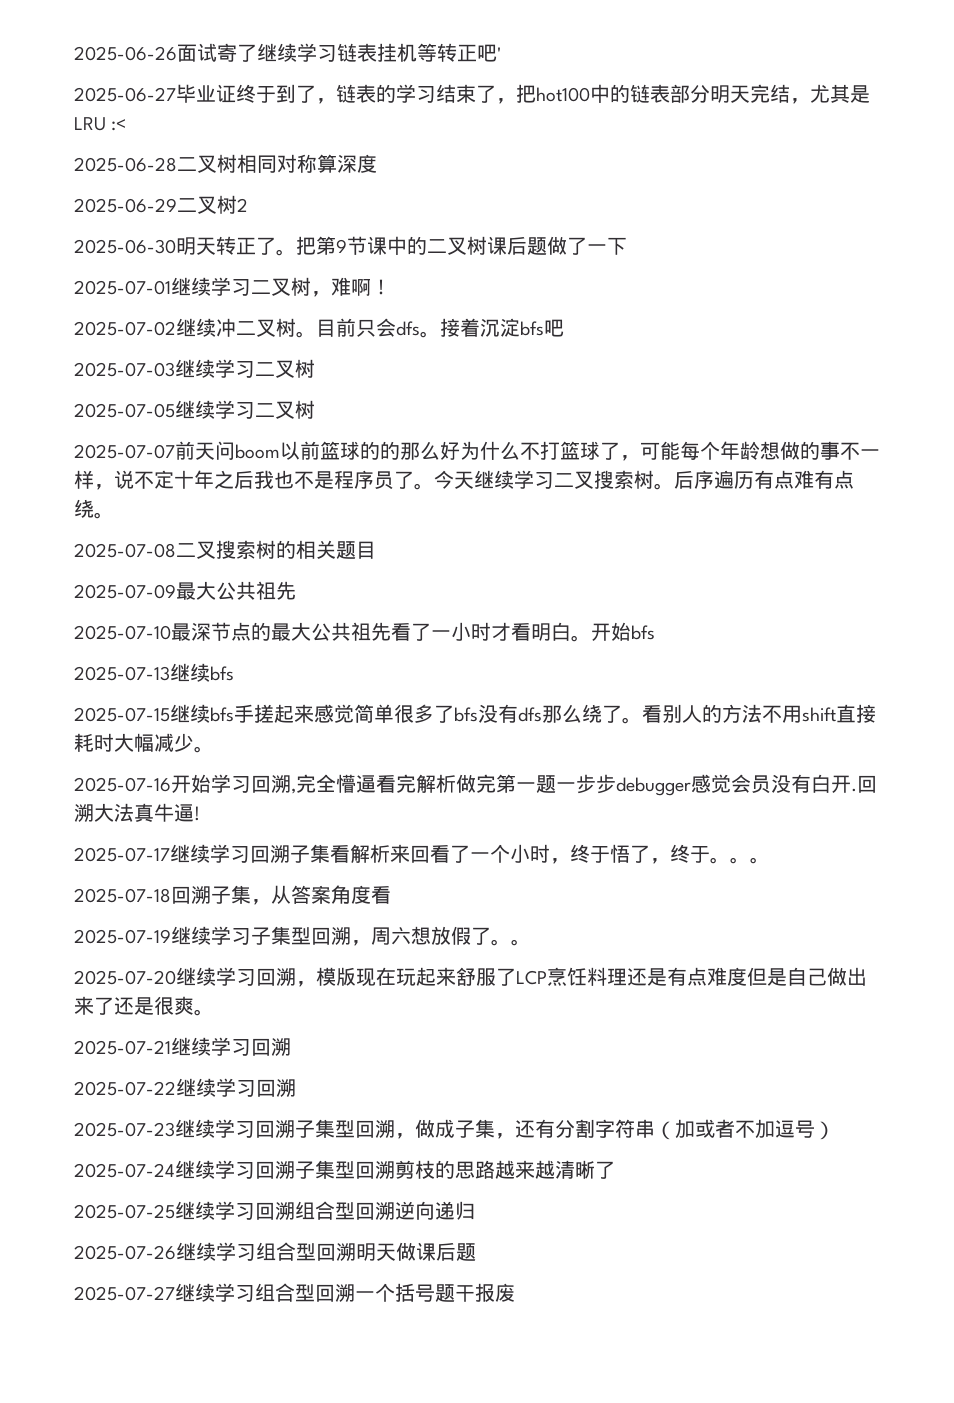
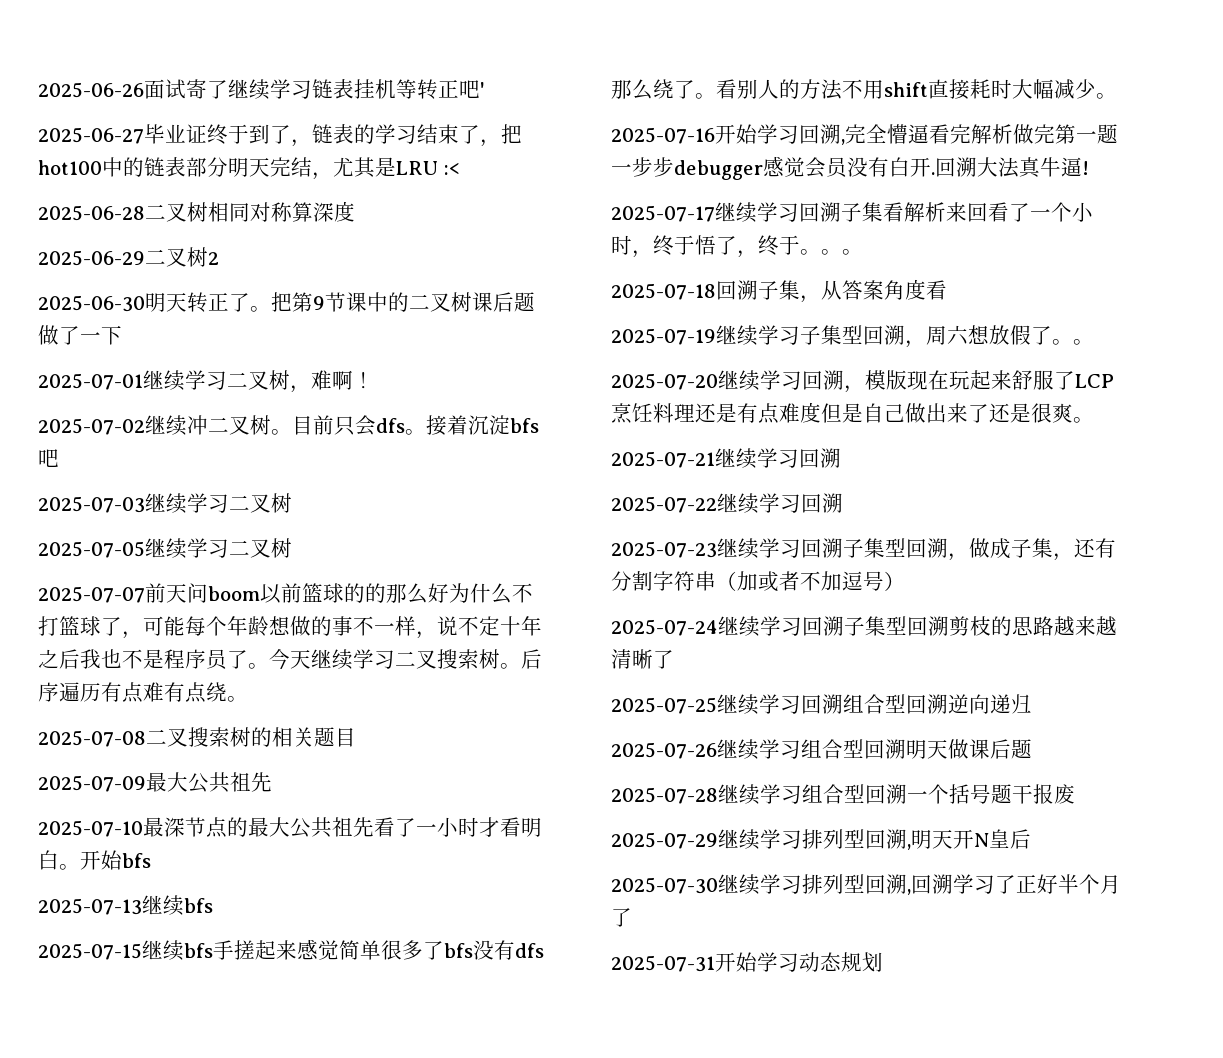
- 2025-07-27继续学习组合型回溯一个括号题干报废
+ 2025-07-28继续学习组合型回溯一个括号题干报废
+ 2025-07-29继续学习排列型回溯,明天开N皇后
+ 2025-07-30继续学习排列型回溯,回溯学习了正好半个月了
+ 2025-07-31开始学习动态规划

